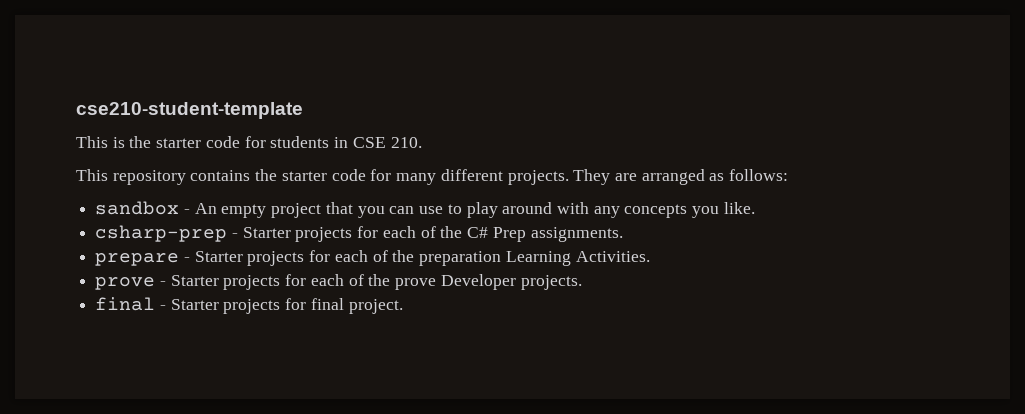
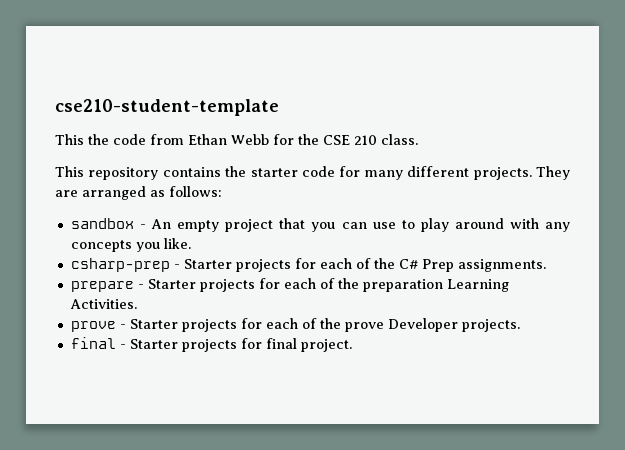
- This is the starter code for students in CSE 210.
+ This the code from Ethan Webb for the CSE 210 class.

